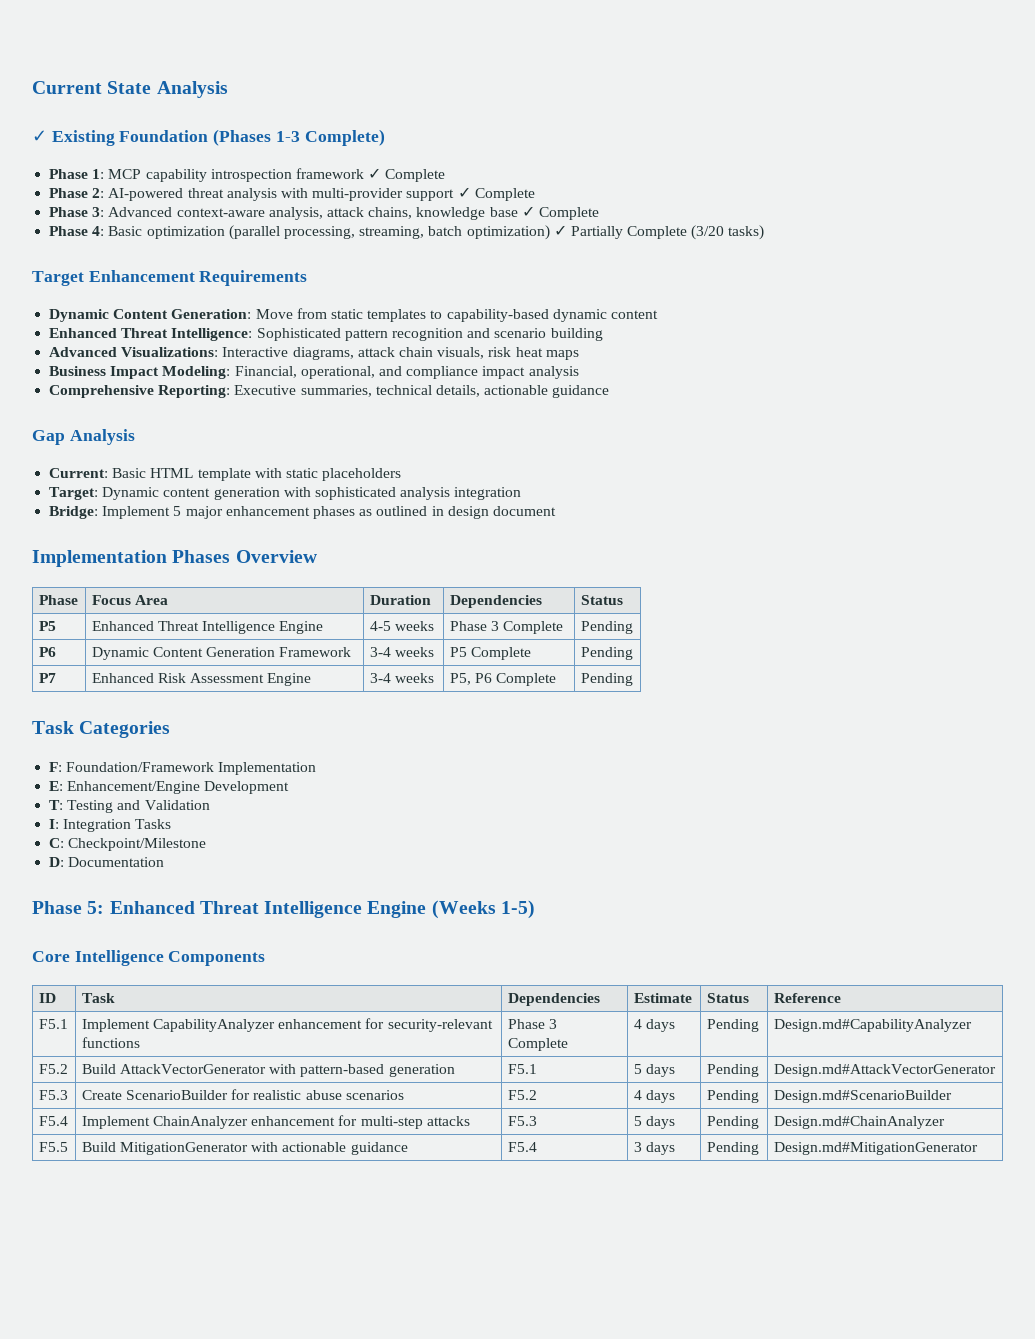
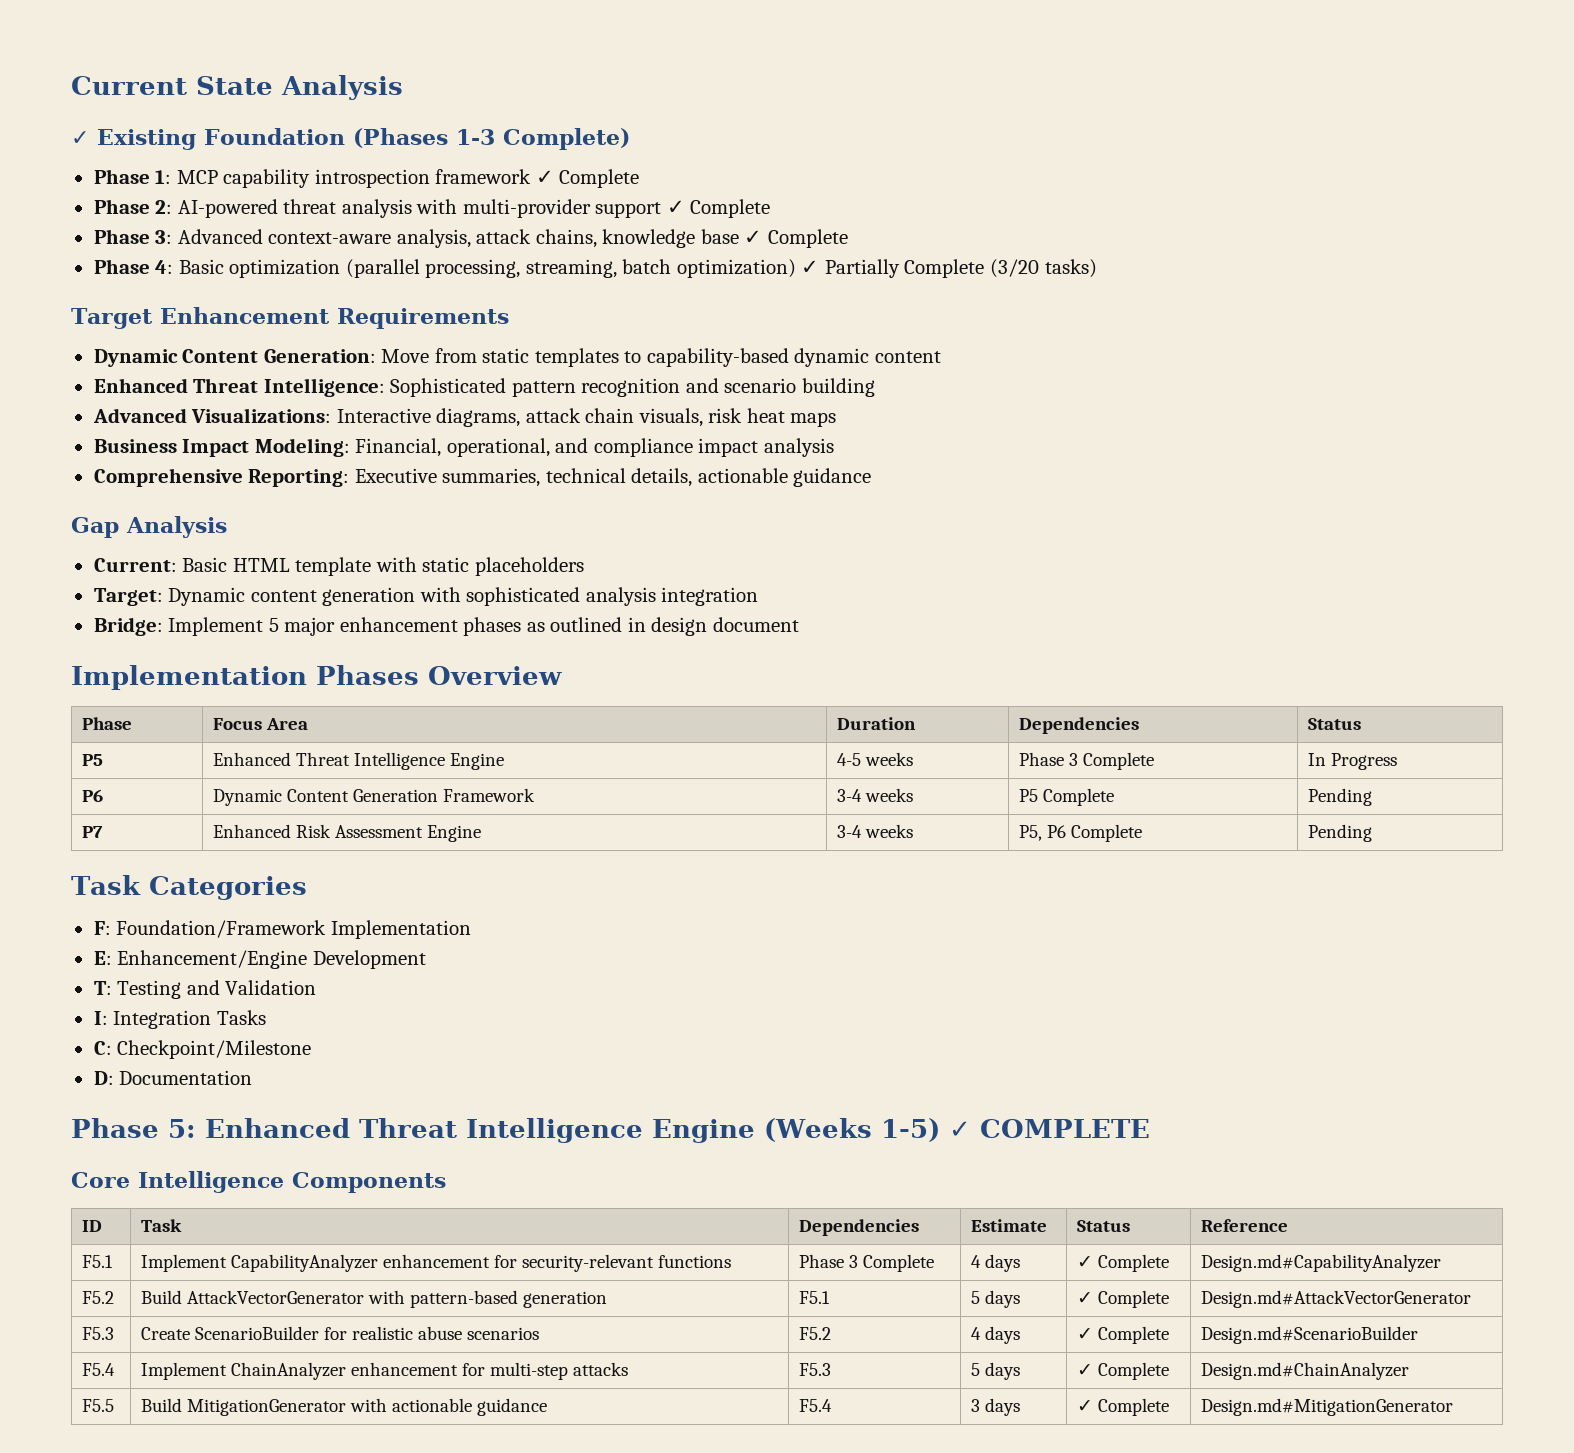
- P5 | Enhanced Threat Intelligence Engine | 4-5 weeks | Phase 3 Complete | Pending
+ P5 | Enhanced Threat Intelligence Engine | 4-5 weeks | Phase 3 Complete | In Progress
- Phase 5: Enhanced Threat Intelligence Engine (Weeks 1-5)
+ Phase 5: Enhanced Threat Intelligence Engine (Weeks 1-5) ✓ COMPLETE
- F5.1 | Implement CapabilityAnalyzer enhancement for security-relevant functions | Phase 3 Complete | 4 days | Pending | Design.md#CapabilityAnalyzer
+ F5.1 | Implement CapabilityAnalyzer enhancement for security-relevant functions | Phase 3 Complete | 4 days | ✓ Complete | Design.md#CapabilityAnalyzer
- F5.2 | Build AttackVectorGenerator with pattern-based generation | F5.1 | 5 days | Pending | Design.md#AttackVectorGenerator
+ F5.2 | Build AttackVectorGenerator with pattern-based generation | F5.1 | 5 days | ✓ Complete | Design.md#AttackVectorGenerator
- F5.3 | Create ScenarioBuilder for realistic abuse scenarios | F5.2 | 4 days | Pending | Design.md#ScenarioBuilder
+ F5.3 | Create ScenarioBuilder for realistic abuse scenarios | F5.2 | 4 days | ✓ Complete | Design.md#ScenarioBuilder
- F5.4 | Implement ChainAnalyzer enhancement for multi-step attacks | F5.3 | 5 days | Pending | Design.md#ChainAnalyzer
+ F5.4 | Implement ChainAnalyzer enhancement for multi-step attacks | F5.3 | 5 days | ✓ Complete | Design.md#ChainAnalyzer
- F5.5 | Build MitigationGenerator with actionable guidance | F5.4 | 3 days | Pending | Design.md#MitigationGenerator
+ F5.5 | Build MitigationGenerator with actionable guidance | F5.4 | 3 days | ✓ Complete | Design.md#MitigationGenerator

